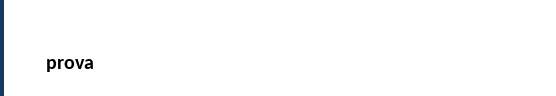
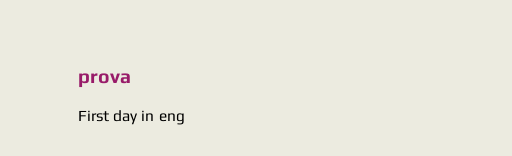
+ First day in eng

